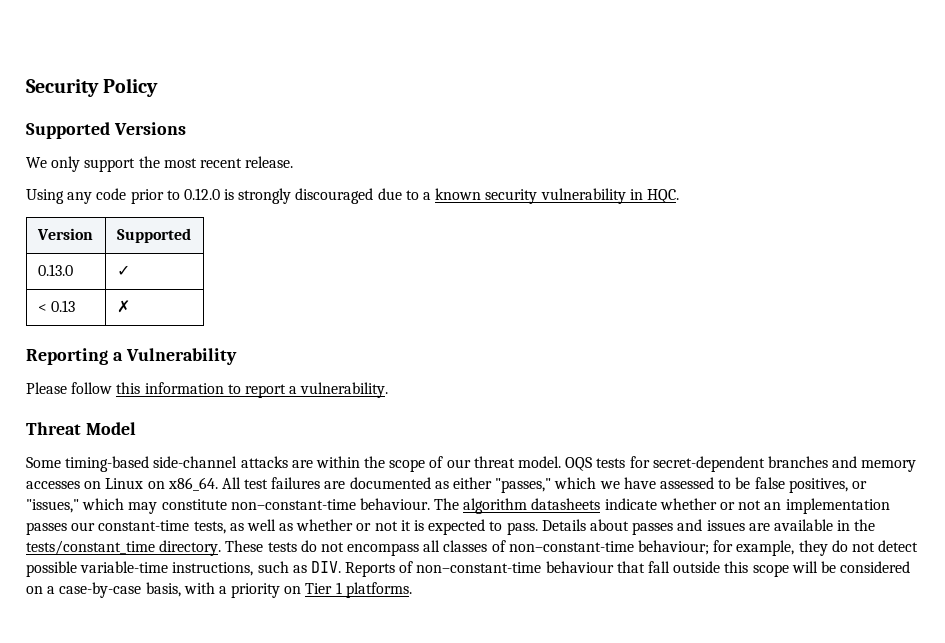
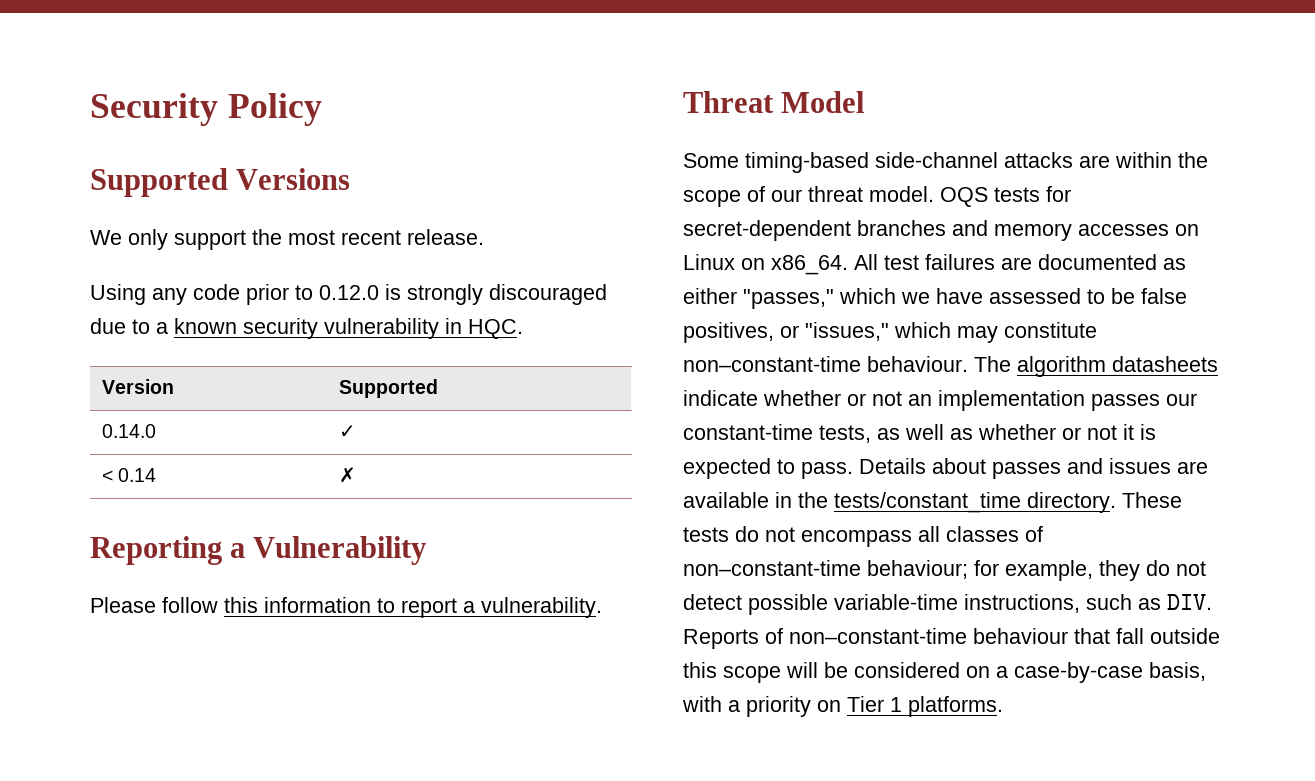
- 0.13.0 | ✓
+ 0.14.0 | ✓
- < 0.13 | ✗
+ < 0.14 | ✗

